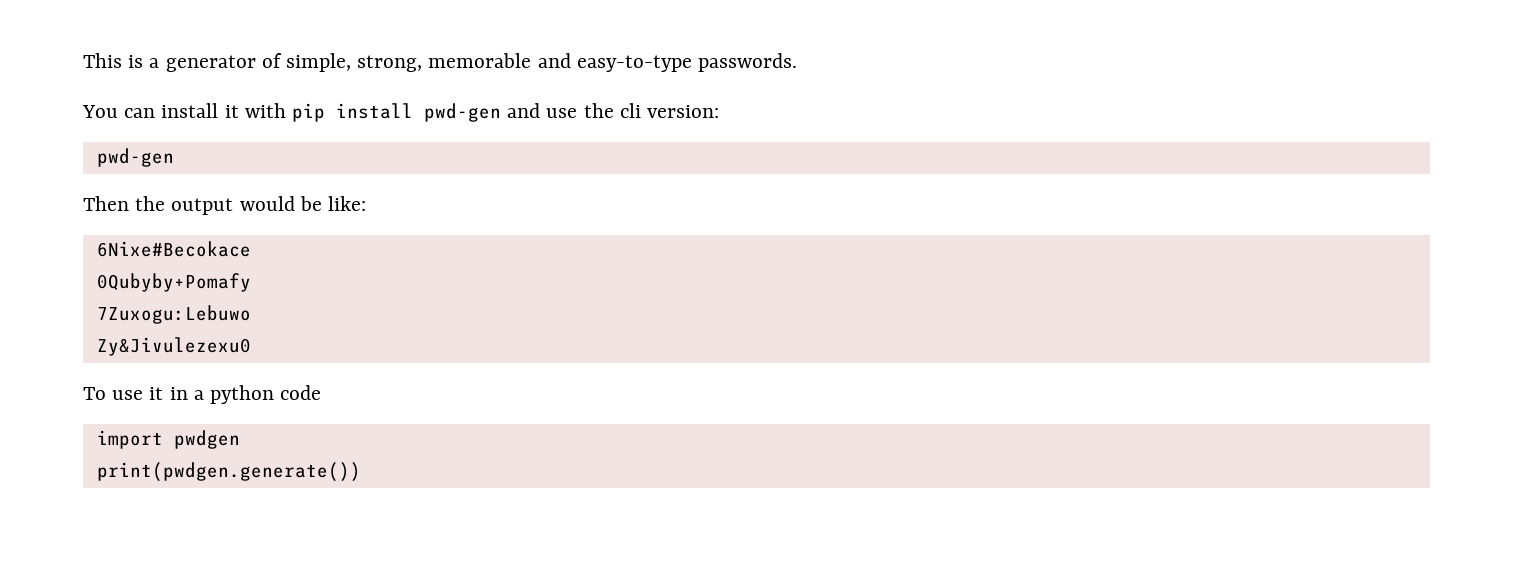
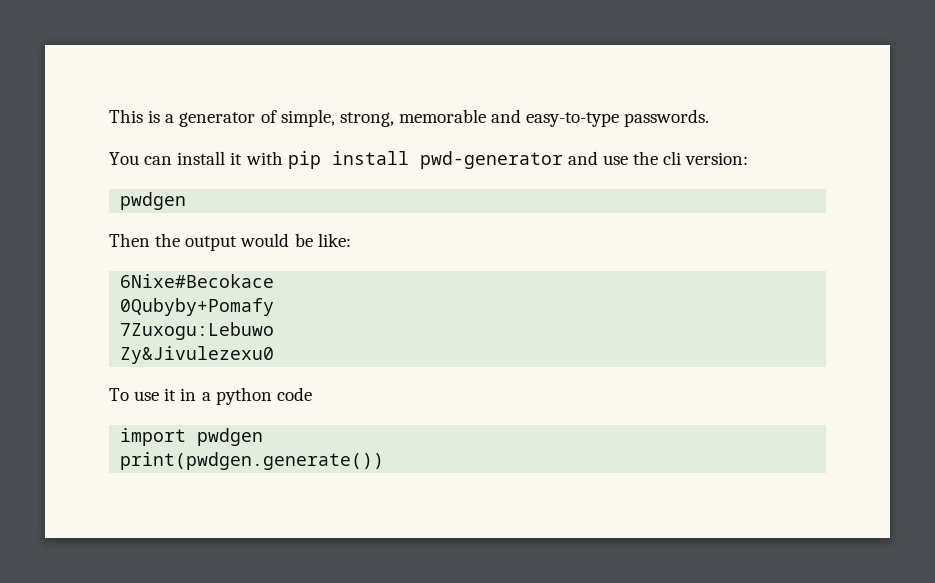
- You can install it with pip install pwd-gen and use the cli version:
- pwd-gen
+ You can install it with pip install pwd-generator and use the cli version:
+ pwdgen

